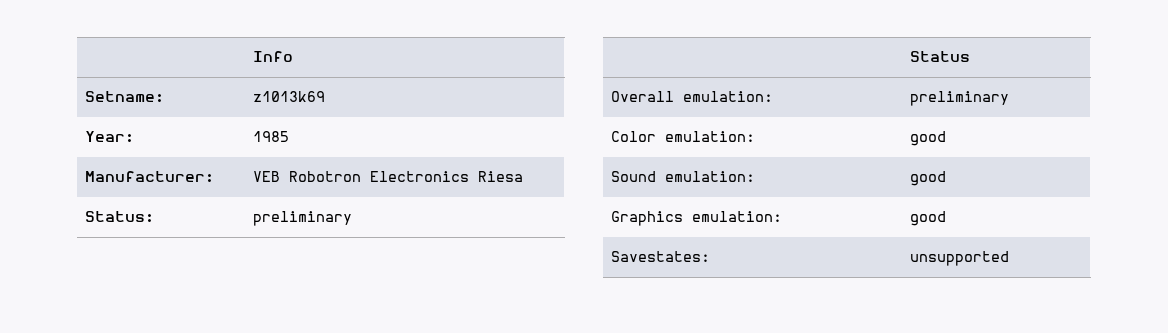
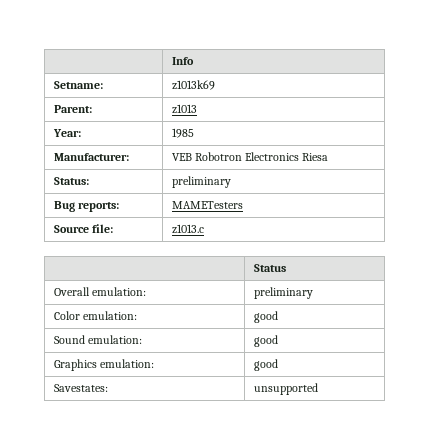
+ Parent: | z1013
+ Bug reports: | MAMETesters
+ Source file: | z1013.c

